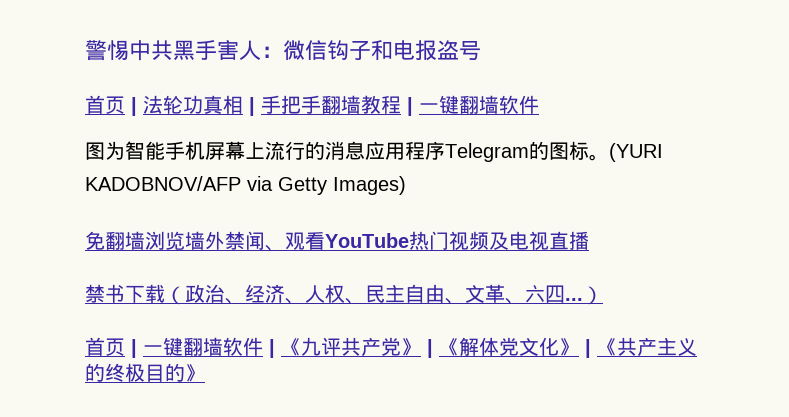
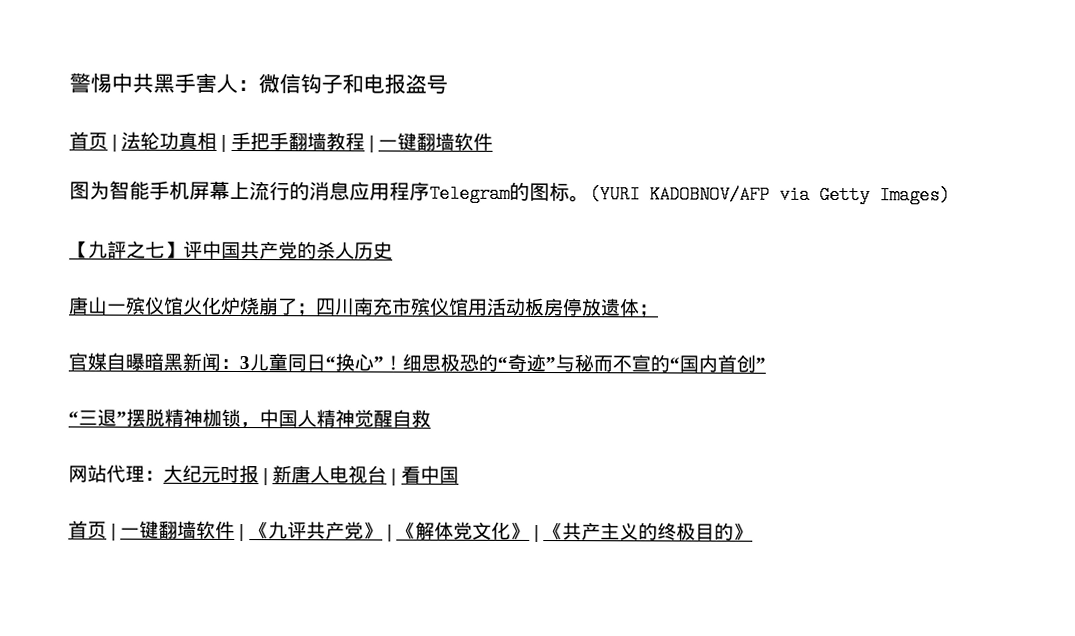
- 免翻墙浏览墙外禁闻、观看YouTube热门视频及电视直播
- 禁书下载（政治、经济、人权、民主自由、文革、六四...）
+ 【九評之七】评中国共产党的杀人历史
+ 唐山一殡仪馆火化炉烧崩了；四川南充市殡仪馆用活动板房停放遗体；
+ 官媒自曝暗黑新闻：3儿童同日“换心”！细思极恐的“奇迹”与秘而不宣的“国内首创”
+ “三退”摆脱精神枷锁，中国人精神觉醒自救
+ 网站代理：大纪元时报 | 新唐人电视台 | 看中国

